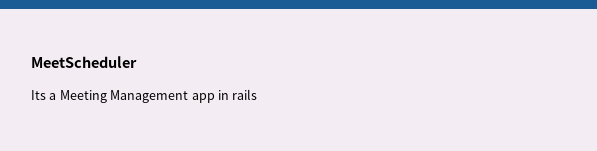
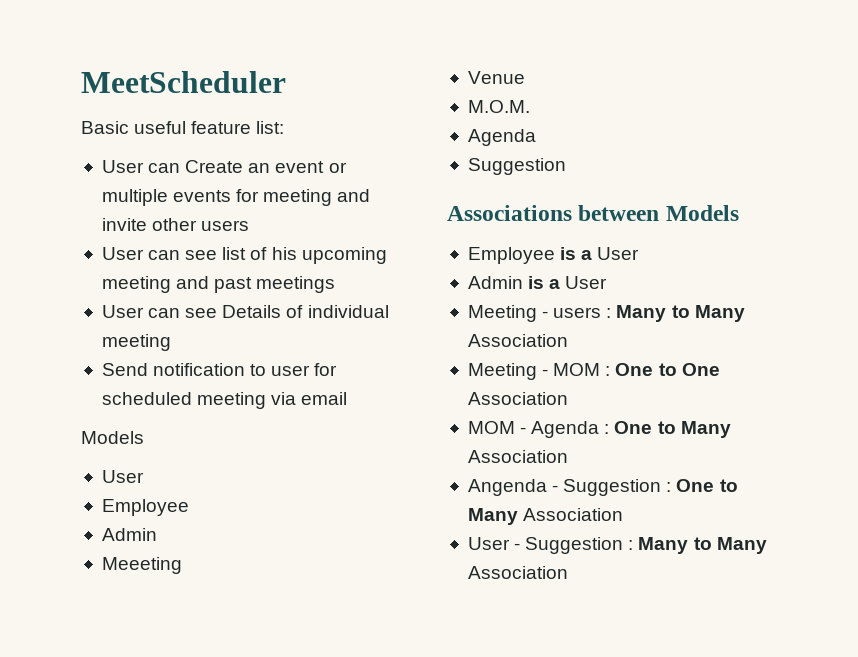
- Its a Meeting Management app in rails
+ Basic useful feature list:
+ User can Create an event or multiple events for meeting and invite other users
+ User can see list of his upcoming meeting and past meetings
+ User can see Details of individual meeting
+ Send notification to user for scheduled meeting via email
+ Models
+ User
+ Employee
+ Admin
+ Meeeting
+ Venue
+ M.O.M.
+ Agenda
+ Suggestion
+ Associations between Models
+ Employee is a User
+ Admin is a User
+ Meeting - users : Many to Many Association
+ Meeting - MOM : One to One Association
+ MOM - Agenda : One to Many Association
+ Angenda - Suggestion : One to Many Association
+ User - Suggestion : Many to Many Association

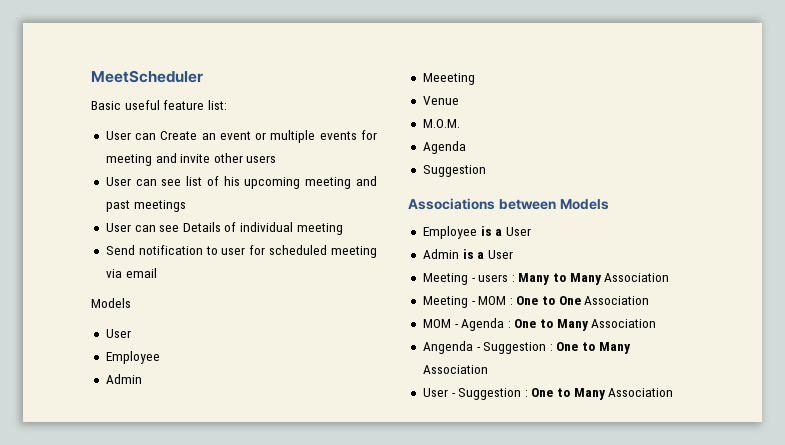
- User - Suggestion : Many to Many Association
+ User - Suggestion : One to Many Association

